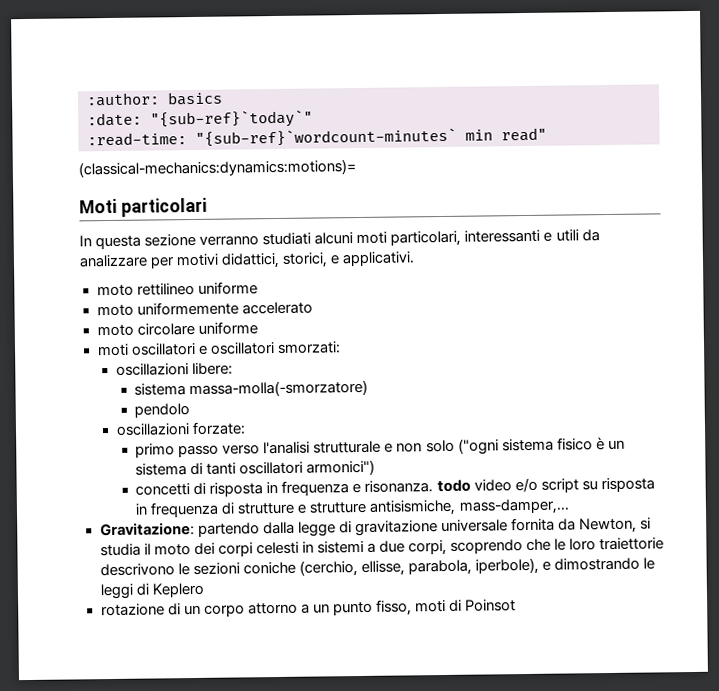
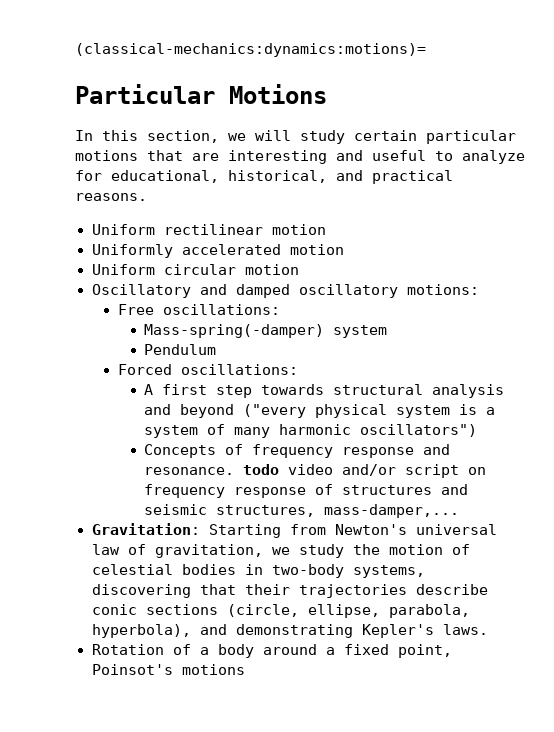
- :author: basics
- :date: "{sub-ref}`today`"
- :read-time: "{sub-ref}`wordcount-minutes` min read"
- Moti particolari
+ Particular Motions
- In questa sezione verranno studiati alcuni moti particolari, interessanti e utili da analizzare per motivi didattici, storici, e applicativi.
- moto rettilineo uniforme
- moto uniformemente accelerato
- moto circolare uniforme
- moti oscillatori e oscillatori smorzati:
- oscillazioni libere:
- sistema massa-molla(-smorzatore)
- pendolo
- oscillazioni forzate:
- primo passo verso l'analisi strutturale e non solo ("ogni sistema fisico è un sistema di tanti oscillatori armonici")
- concetti di risposta in frequenza e risonanza. todo video e/o script su risposta in frequenza di strutture e strutture antisismiche, mass-damper,...
- Gravitazione: partendo dalla legge di gravitazione universale fornita da Newton, si studia il moto dei corpi celesti in sistemi a due corpi, scoprendo che le loro traiettorie descrivono le sezioni coniche (cerchio, ellisse, parabola, iperbole), e dimostrando le leggi di Keplero
- rotazione di un corpo attorno a un punto fisso, moti di Poinsot
+ In this section, we will study certain particular motions that are interesting and useful to analyze for educational, historical, and practical reasons.
+ Uniform rectilinear motion
+ Uniformly accelerated motion
+ Uniform circular motion
+ Oscillatory and damped oscillatory motions:
+ Free oscillations:
+ Mass-spring(-damper) system
+ Pendulum
+ Forced oscillations:
+ A first step towards structural analysis and beyond ("every physical system is a system of many harmonic oscillators")
+ Concepts of frequency response and resonance. todo video and/or script on frequency response of structures and seismic structures, mass-damper,...
+ Gravitation: Starting from Newton's universal law of gravitation, we study the motion of celestial bodies in two-body systems, discovering that their trajectories describe conic sections (circle, ellipse, parabola, hyperbola), and demonstrating Kepler's laws.
+ Rotation of a body around a fixed point, Poinsot's motions

